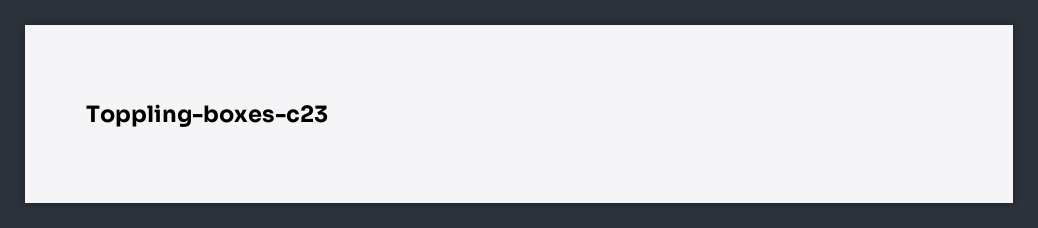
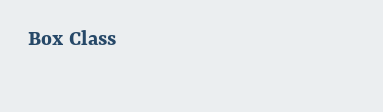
- Toppling-boxes-c23
+ Box Class

